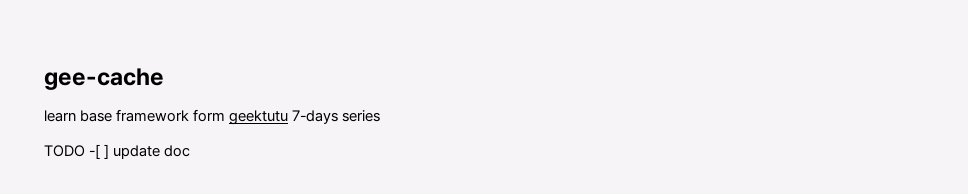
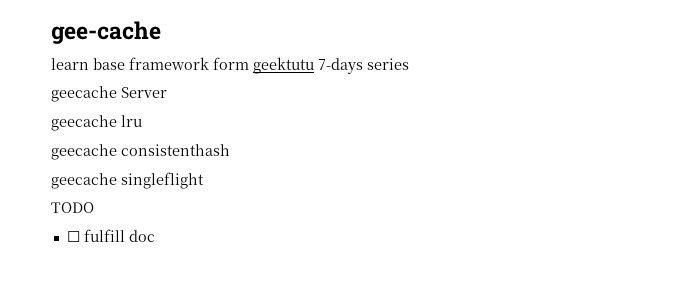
- TODO -[ ] update doc
+ geecache Server
+ geecache lru
+ geecache consistenthash
+ geecache singleflight
+ TODO
+ ☐ fulfill doc

